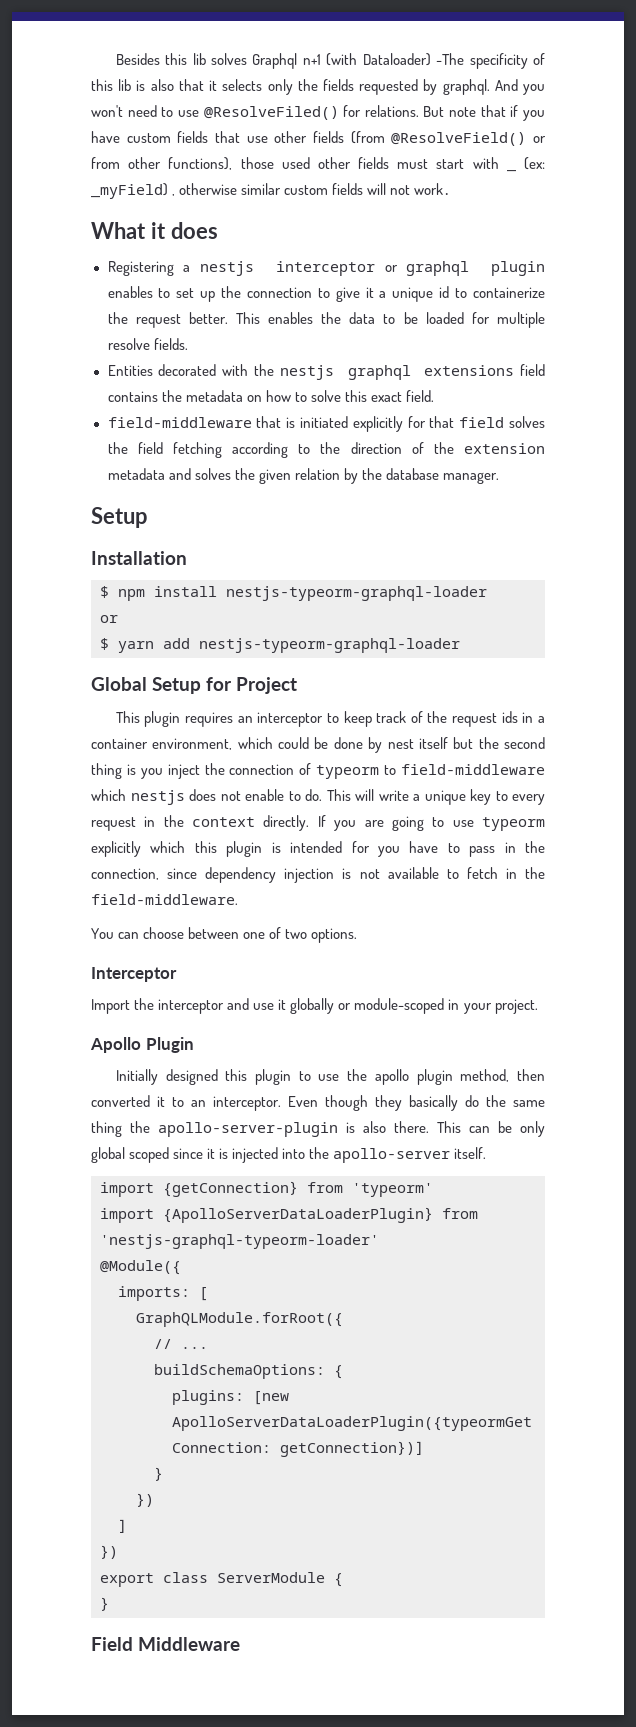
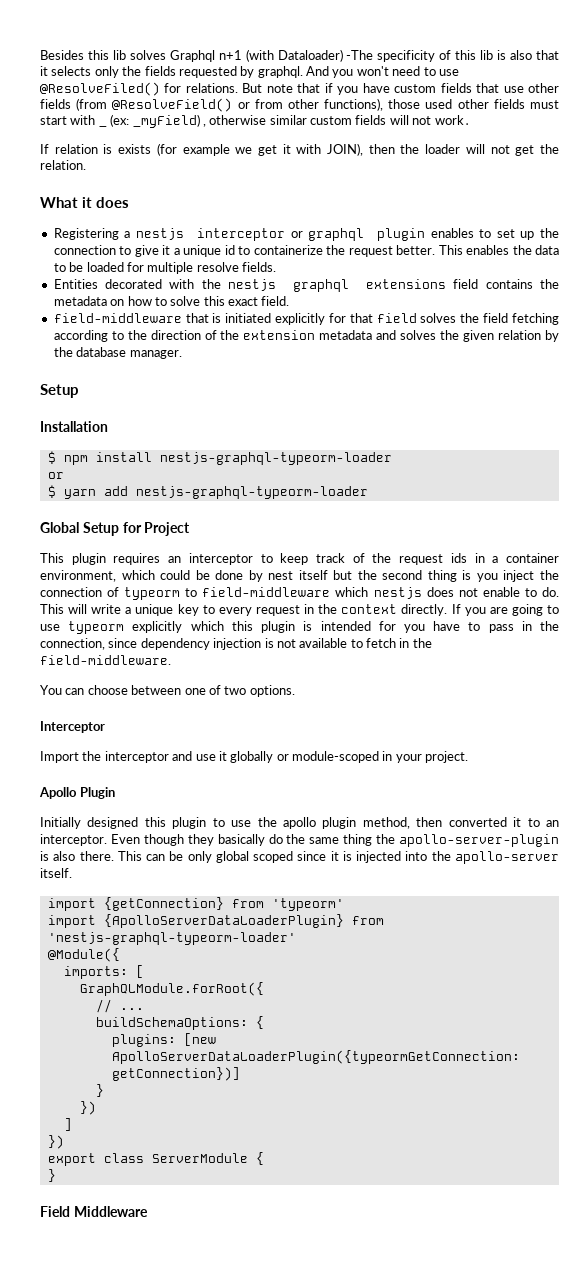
+ If relation is exists (for example we get it with JOIN), then the loader will not get the relation.
- $ npm install nestjs-typeorm-graphql-loader
+ $ npm install nestjs-graphql-typeorm-loader
- $ yarn add nestjs-typeorm-graphql-loader
+ $ yarn add nestjs-graphql-typeorm-loader

